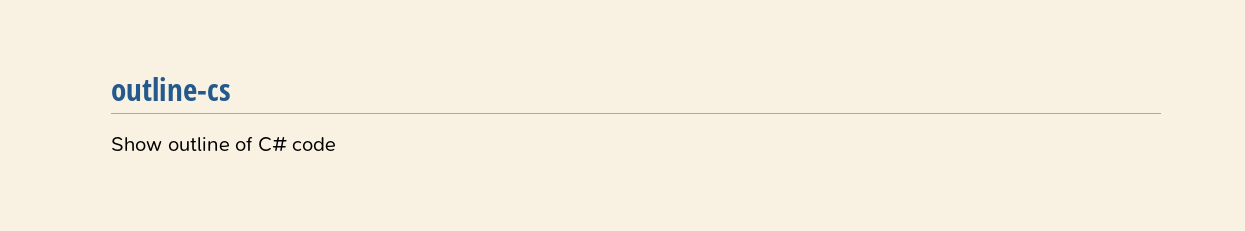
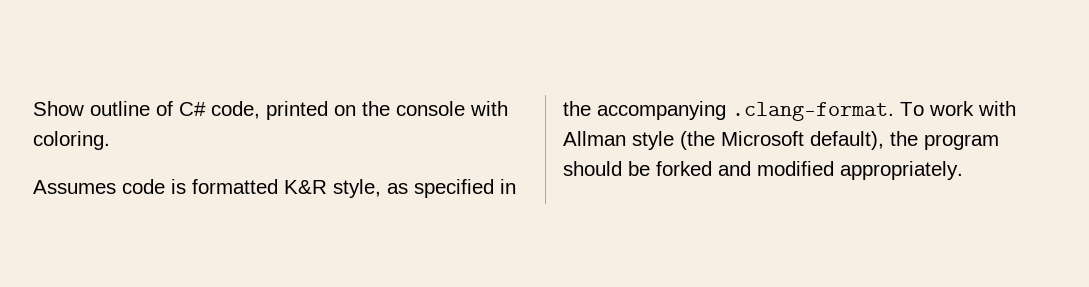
- outline-cs
- Show outline of C# code
+ Show outline of C# code, printed on the console with coloring.
+ Assumes code is formatted K&R style, as specified in the accompanying .clang-format. To work with Allman style (the Microsoft default), the program should be forked and modified appropriately.

